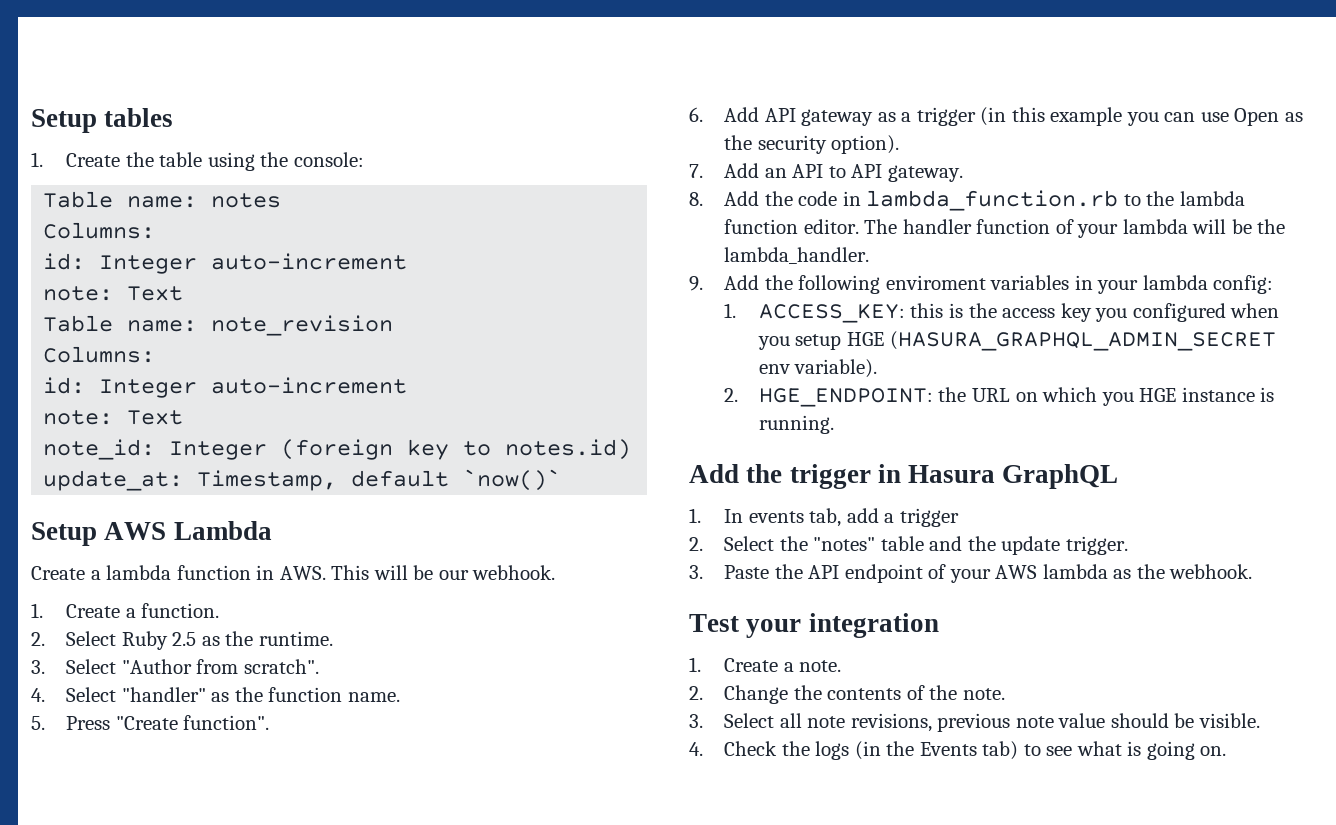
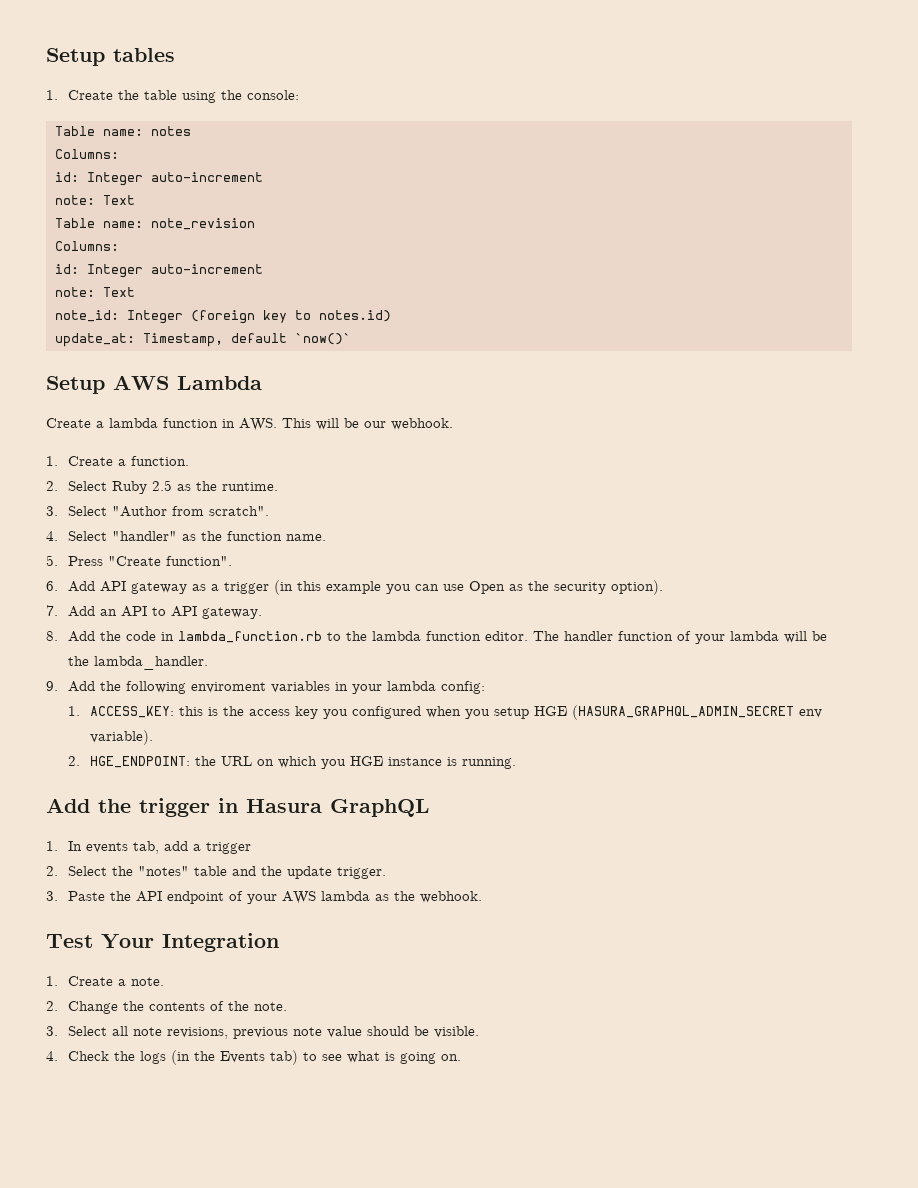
- Test your integration
+ Test Your Integration

